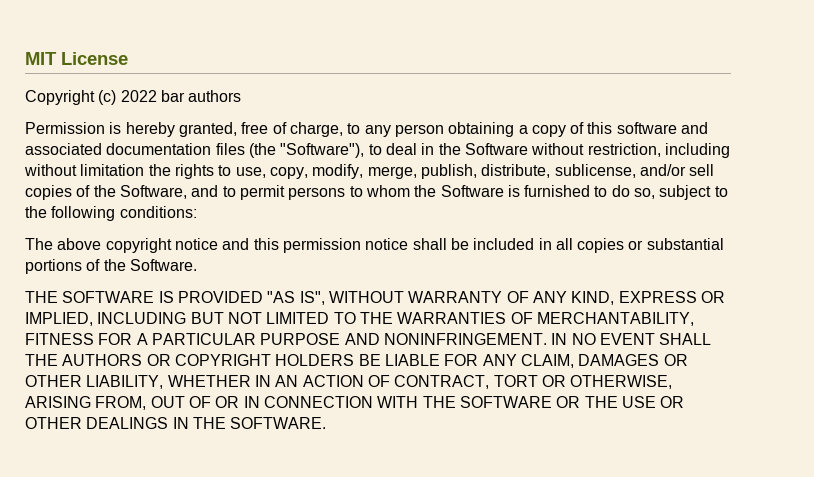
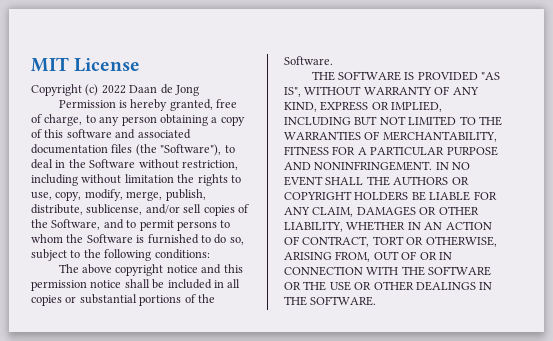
- Copyright (c) 2022 bar authors
+ Copyright (c) 2022 Daan de Jong

